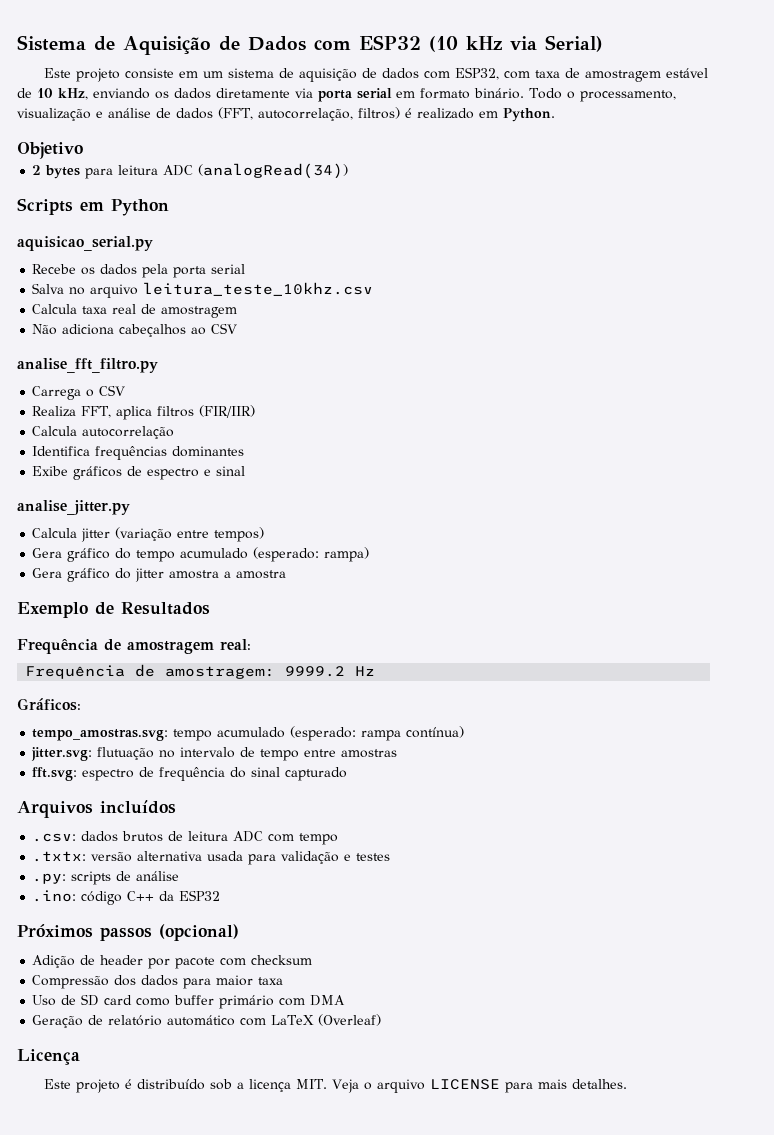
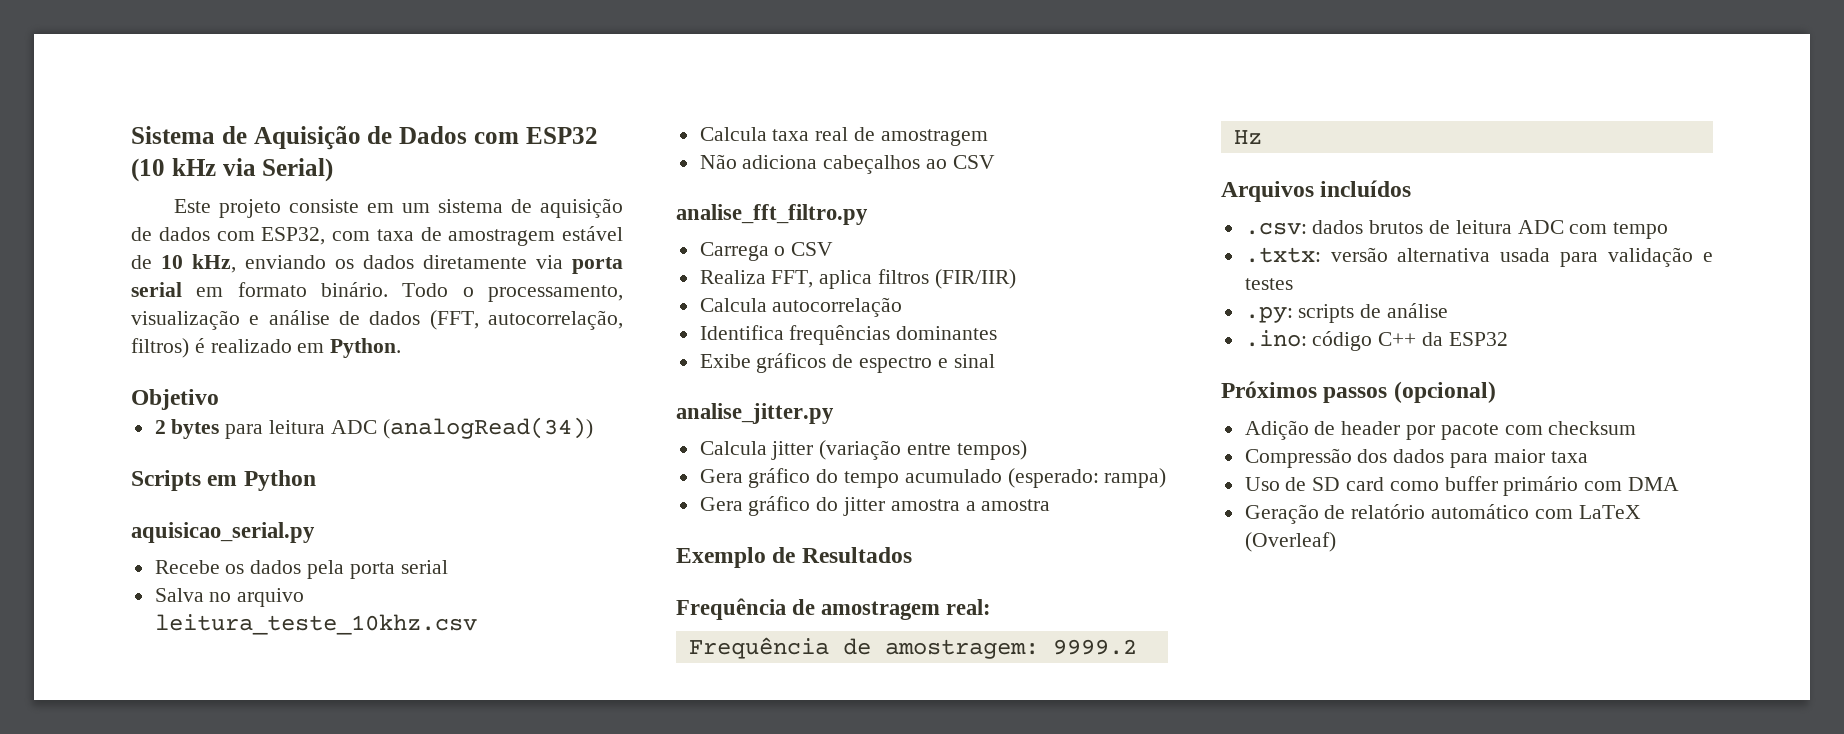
- Gráficos:
- tempo_amostras.svg: tempo acumulado (esperado: rampa contínua)
- jitter.svg: flutuação no intervalo de tempo entre amostras
- fft.svg: espectro de frequência do sinal capturado
- Licença
- Este projeto é distribuído sob a licença MIT. Veja o arquivo LICENSE para mais detalhes.

